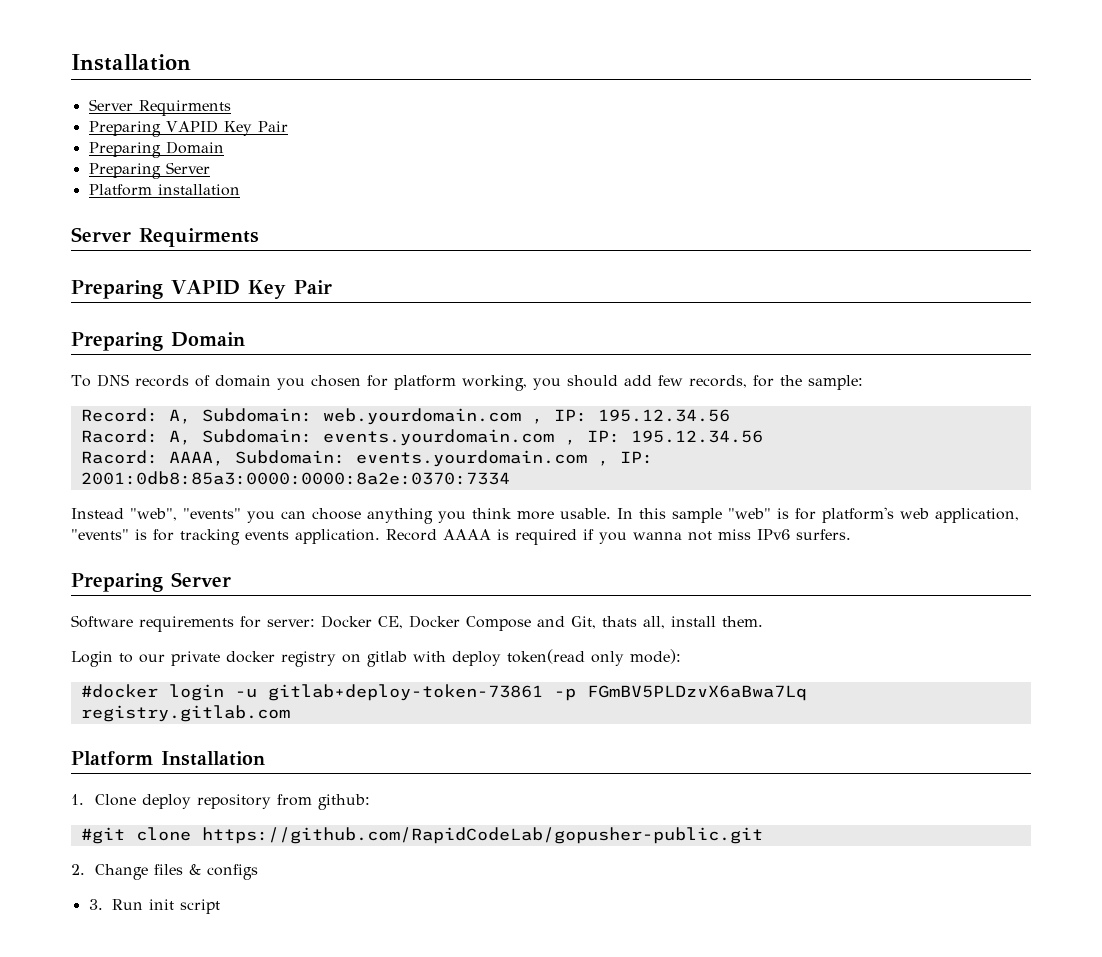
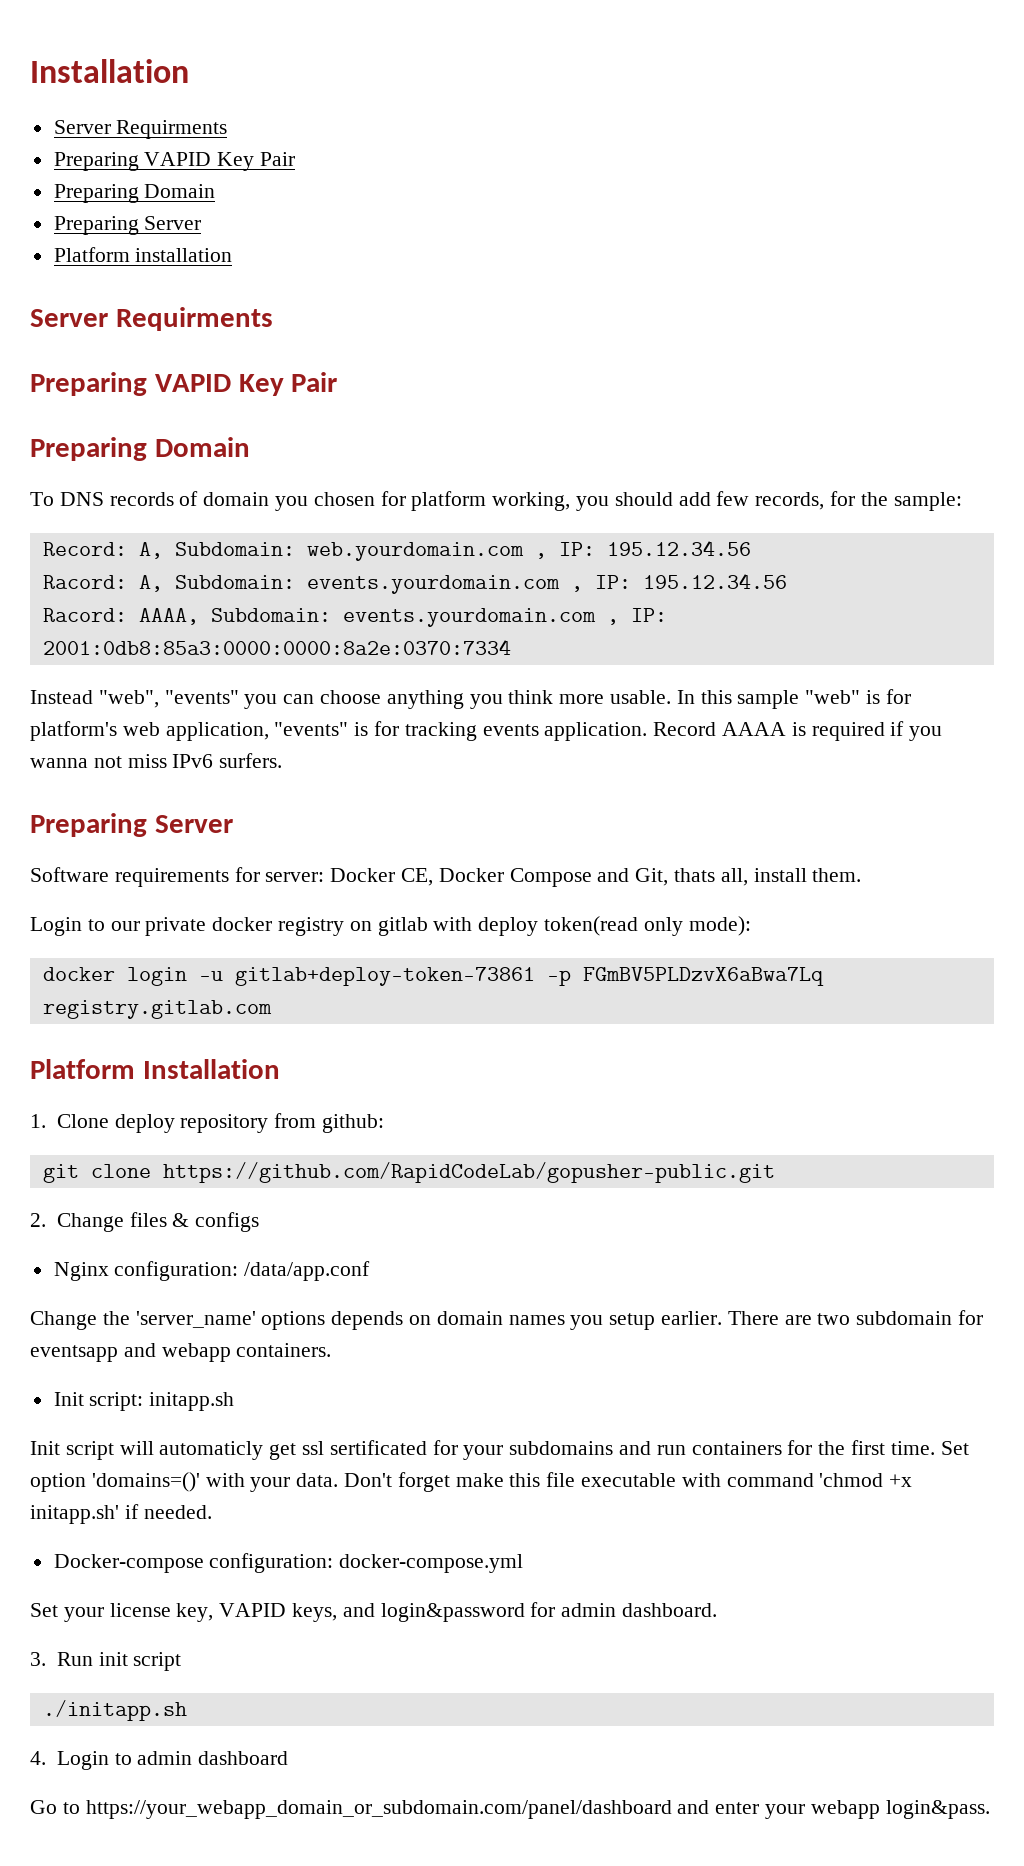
- #docker login -u gitlab+deploy-token-73861 -p FGmBV5PLDzvX6aBwa7Lq registry.gitlab.com
+ docker login -u gitlab+deploy-token-73861 -p FGmBV5PLDzvX6aBwa7Lq registry.gitlab.com
- #git clone https://github.com/RapidCodeLab/gopusher-public.git
+ git clone https://github.com/RapidCodeLab/gopusher-public.git
+ Nginx configuration: /data/app.conf
+ Change the 'server_name' options depends on domain names you setup earlier. There are two subdomain for eventsapp and webapp containers.
+ Init script: initapp.sh
+ Init script will automaticly get ssl sertificated for your subdomains and run containers for the first time. Set option 'domains=()' with your data. Don't forget make this file executable with command 'chmod +x initapp.sh' if needed.
+ Docker-compose configuration: docker-compose.yml
+ Set your license key, VAPID keys, and login&password for admin dashboard.
  3. Run init script
+ ./initapp.sh
+ 4. Login to admin dashboard
+ Go to https://your_webapp_domain_or_subdomain.com/panel/dashboard and enter your webapp login&pass.

